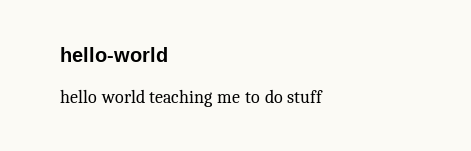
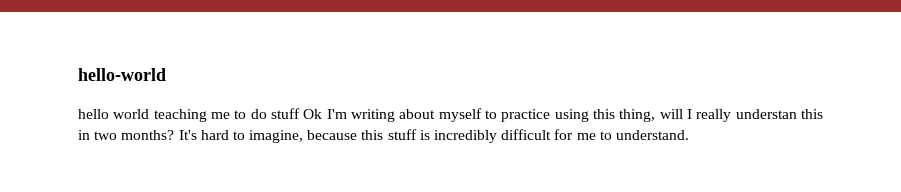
- hello world teaching me to do stuff
+ hello world teaching me to do stuff Ok I'm writing about myself to practice using this thing, will I really understan this in two months? It's hard to imagine, because this stuff is incredibly difficult for me to understand.

